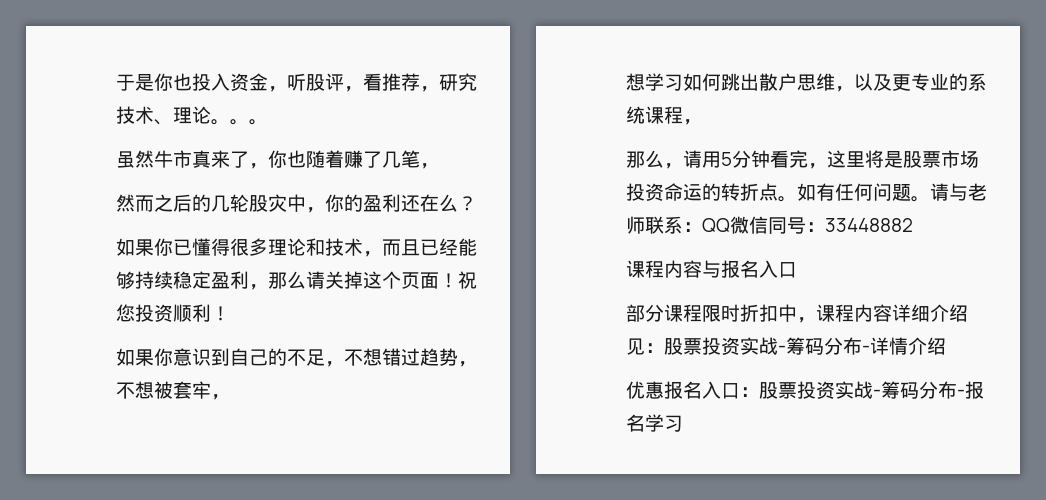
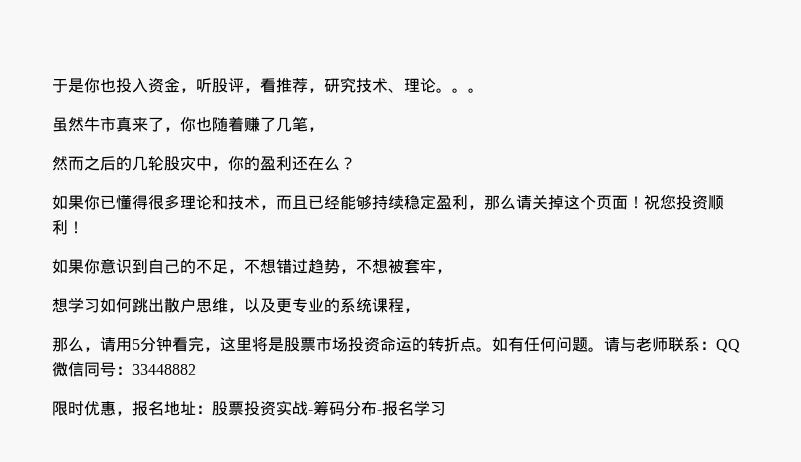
- 课程内容与报名入口
- 部分课程限时折扣中，课程内容详细介绍见：股票投资实战-筹码分布-详情介绍
- 优惠报名入口：股票投资实战-筹码分布-报名学习
+ 限时优惠，报名地址：股票投资实战-筹码分布-报名学习

